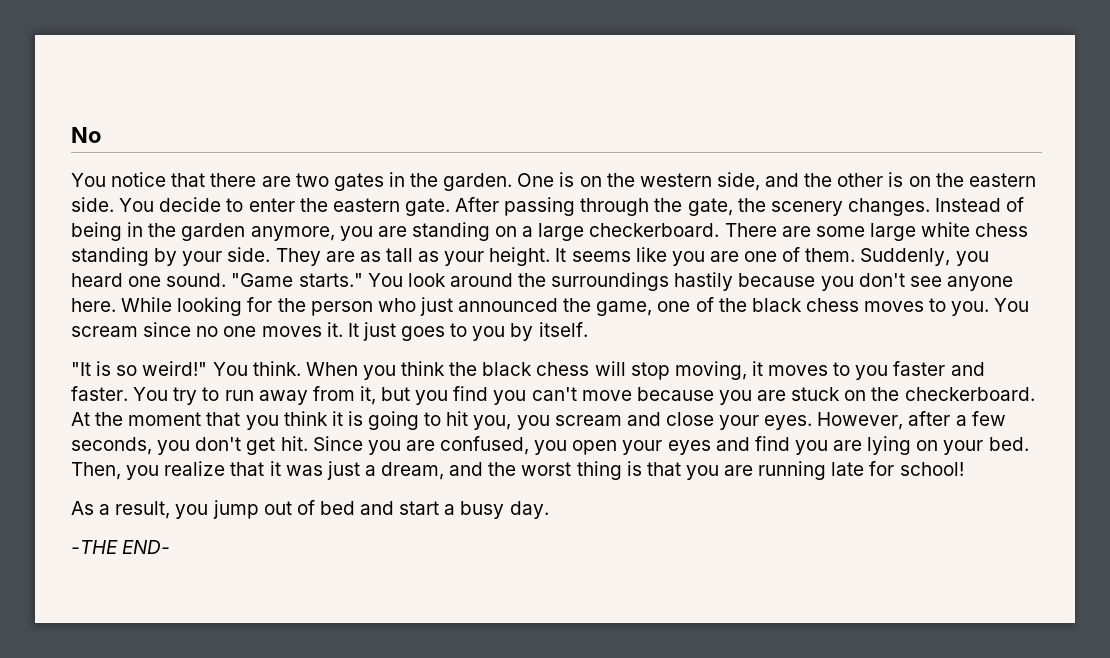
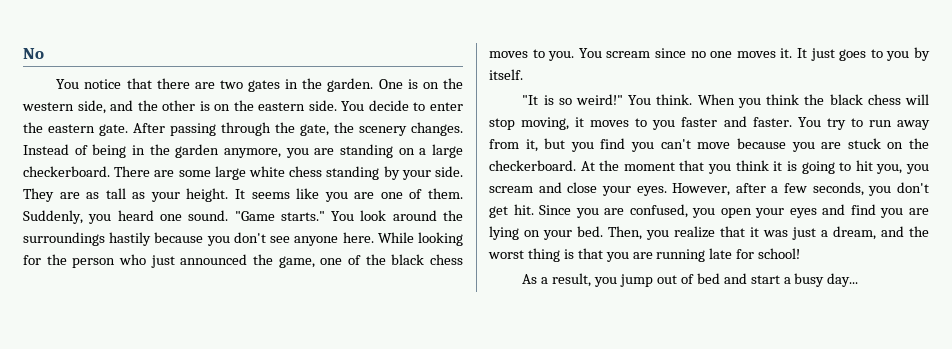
- As a result, you jump out of bed and start a busy day.
- -THE END-
+ As a result, you jump out of bed and start a busy day...

